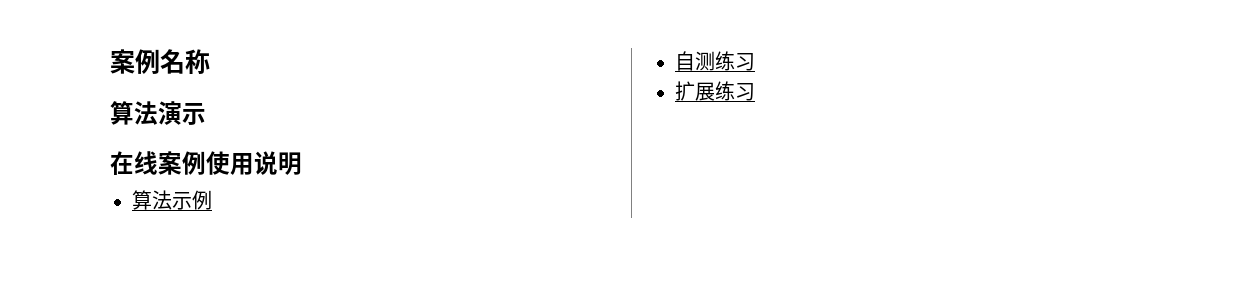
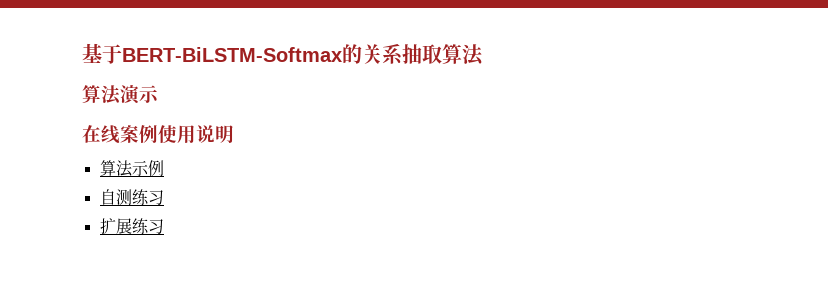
- 案例名称
+ 基于BERT-BiLSTM-Softmax的关系抽取算法

